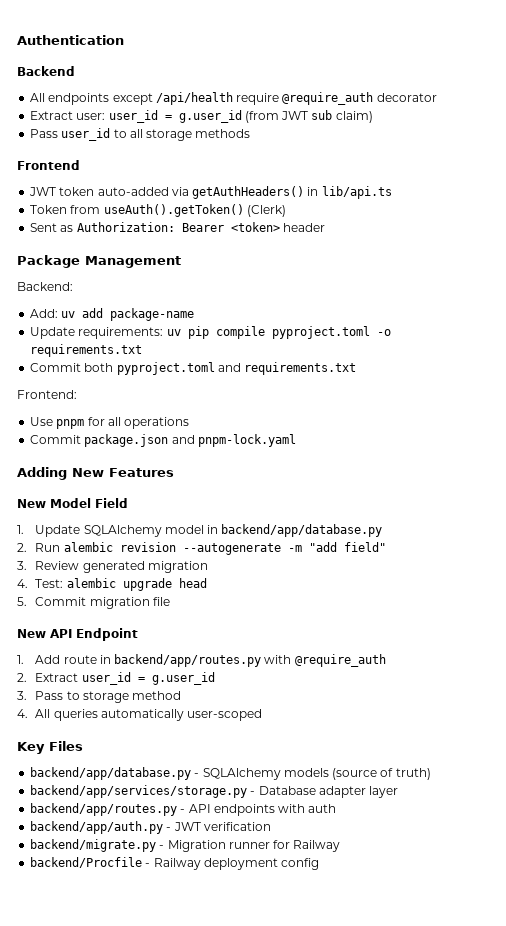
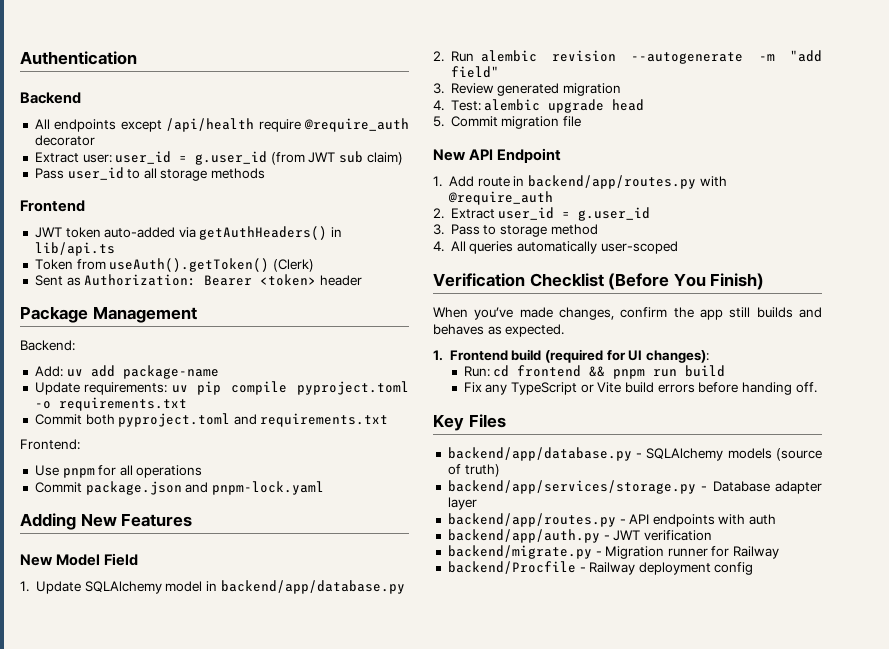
+ Verification Checklist (Before You Finish)
+ When you’ve made changes, confirm the app still builds and behaves as expected.
+ 1. Frontend build (required for UI changes):
+ Run: cd frontend && pnpm run build
+ Fix any TypeScript or Vite build errors before handing off.

